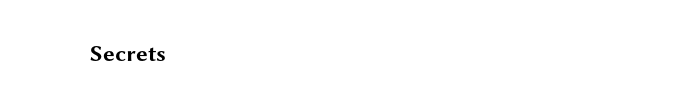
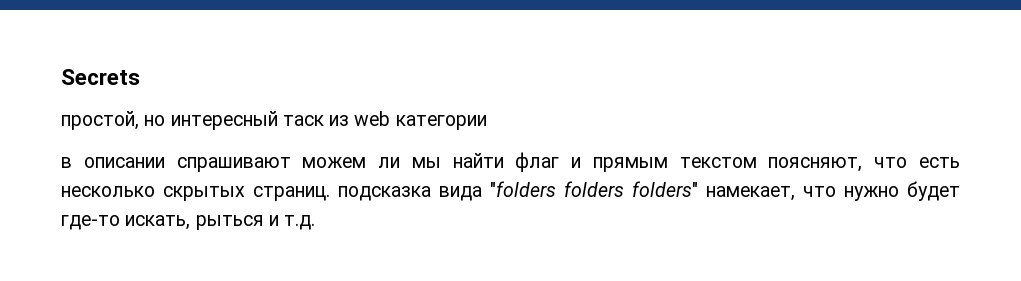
+ простой, но интересный таск из web категории
+ в описании спрашивают можем ли мы найти флаг и прямым текстом поясняют, что есть несколько скрытых страниц. подсказка вида "folders folders folders" намекает, что нужно будет где-то искать, рыться и т.д.

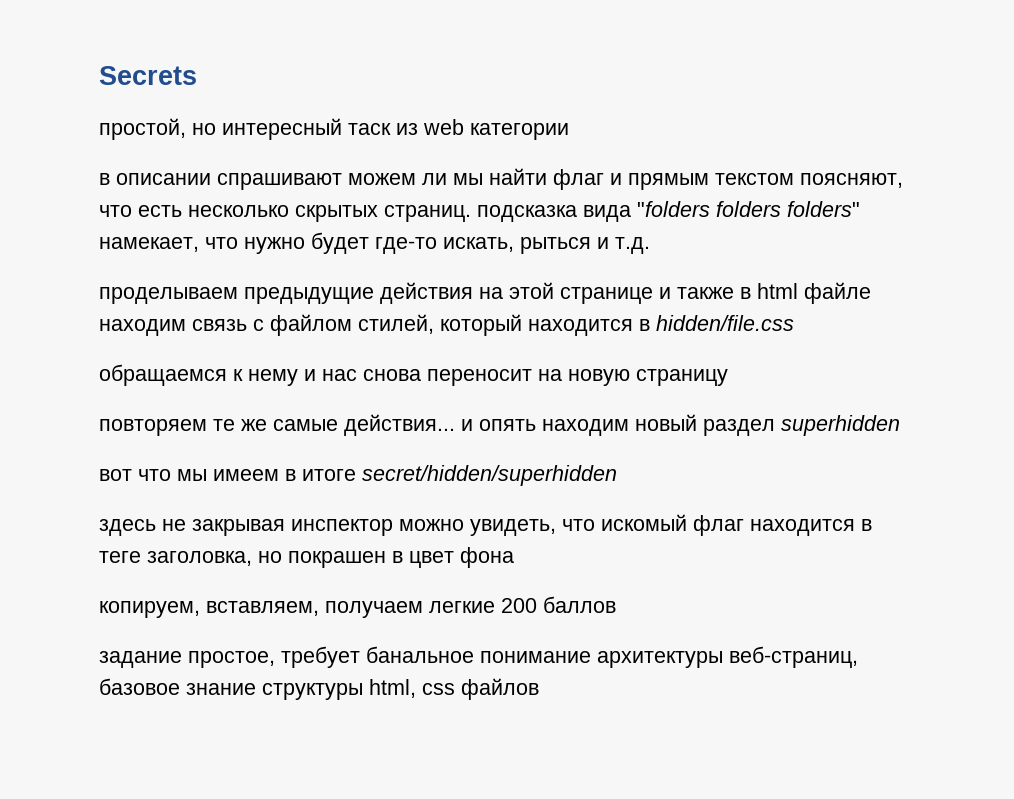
+ проделываем предыдущие действия на этой странице и также в html файле находим связь с файлом стилей, который находится в hidden/file.css
+ обращаемся к нему и нас снова переносит на новую страницу
+ повторяем те же самые действия... и опять находим новый раздел superhidden
+ вот что мы имеем в итоге secret/hidden/superhidden
+ здесь не закрывая инспектор можно увидеть, что искомый флаг находится в теге заголовка, но покрашен в цвет фона
+ копируем, вставляем, получаем легкие 200 баллов
+ задание простое, требует банальное понимание архитектуры веб-страниц, базовое знание структуры html, css файлов

